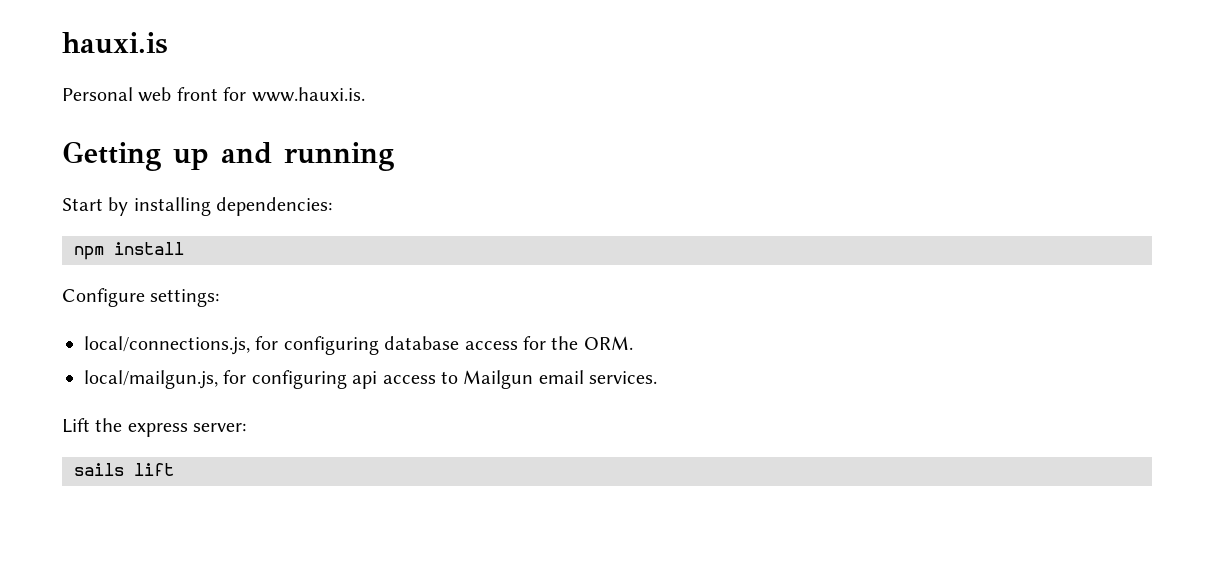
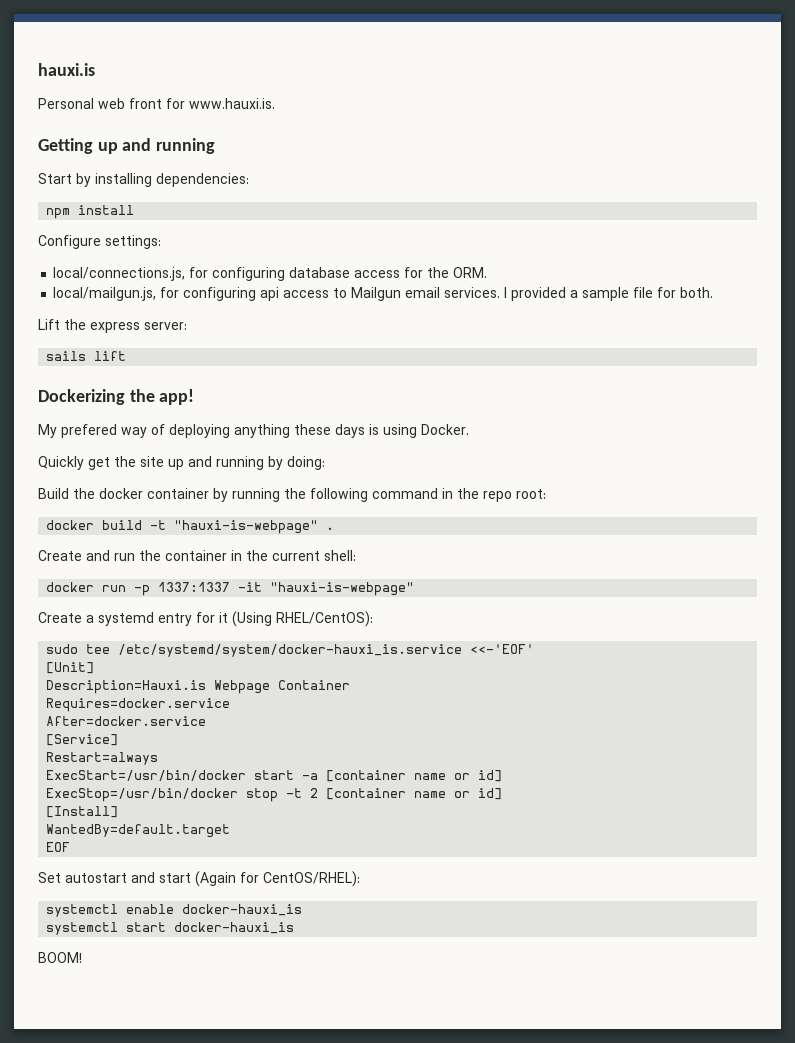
+ I provided a sample file for both.
+ Dockerizing the app!
+ My prefered way of deploying anything these days is using Docker.
+ Quickly get the site up and running by doing:
+ Build the docker container by running the following command in the repo root:
+ docker build -t "hauxi-is-webpage" .
+ Create and run the container in the current shell:
+ docker run -p 1337:1337 -it "hauxi-is-webpage"
+ Create a systemd entry for it (Using RHEL/CentOS):
+ sudo tee /etc/systemd/system/docker-hauxi_is.service <<-'EOF'
+ [Unit]
+ Description=Hauxi.is Webpage Container
+ Requires=docker.service
+ After=docker.service
+ [Service]
+ Restart=always
+ ExecStart=/usr/bin/docker start -a [container name or id]
+ ExecStop=/usr/bin/docker stop -t 2 [container name or id]
+ [Install]
+ WantedBy=default.target
+ EOF
+ Set autostart and start (Again for CentOS/RHEL):
+ systemctl enable docker-hauxi_is
+ systemctl start docker-hauxi_is
+ BOOM!

